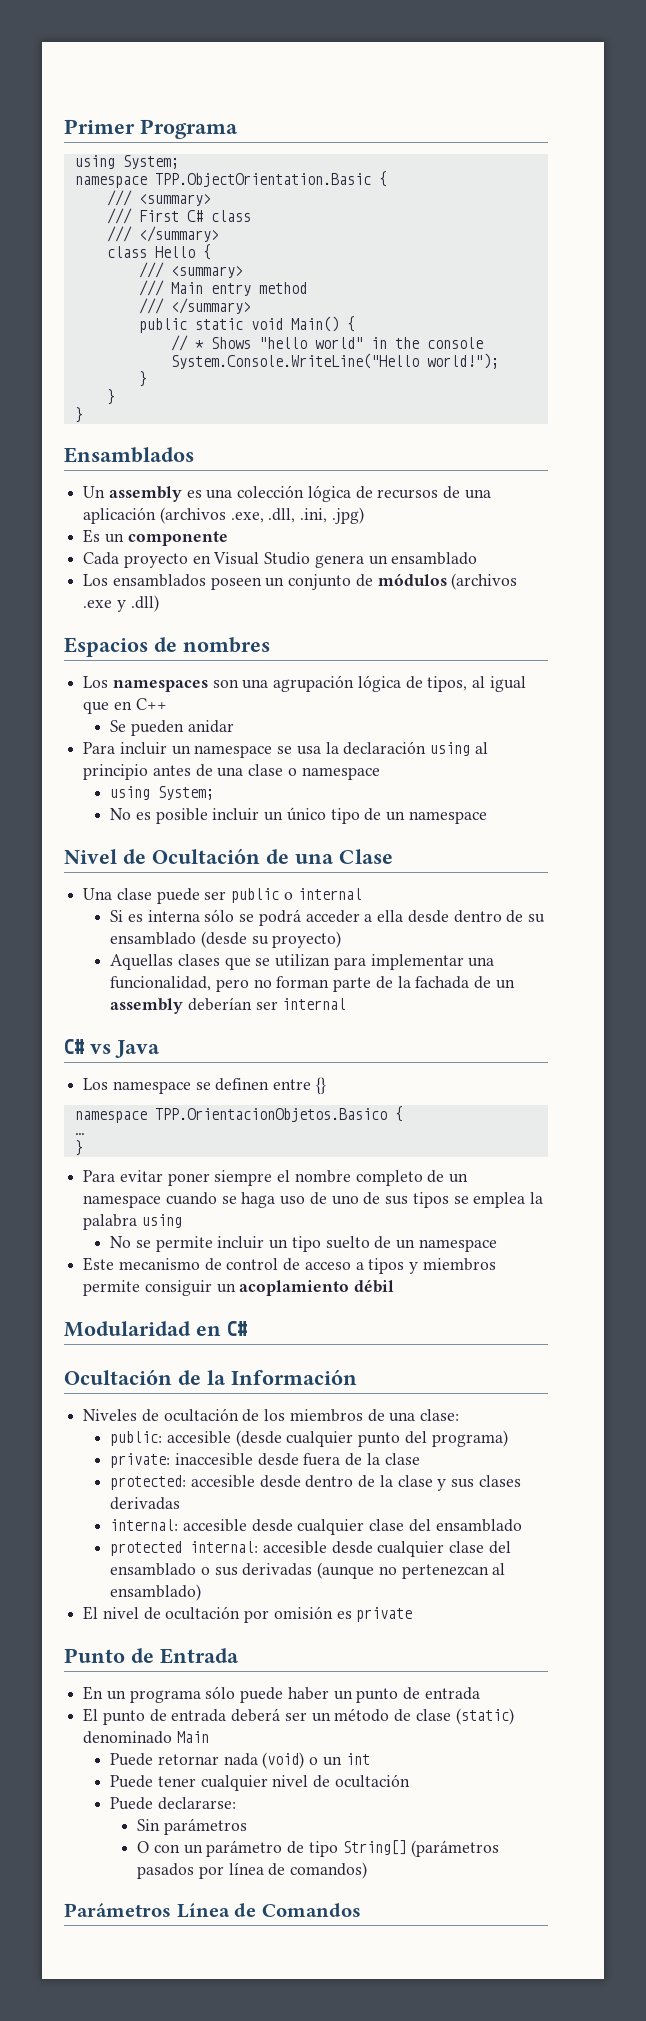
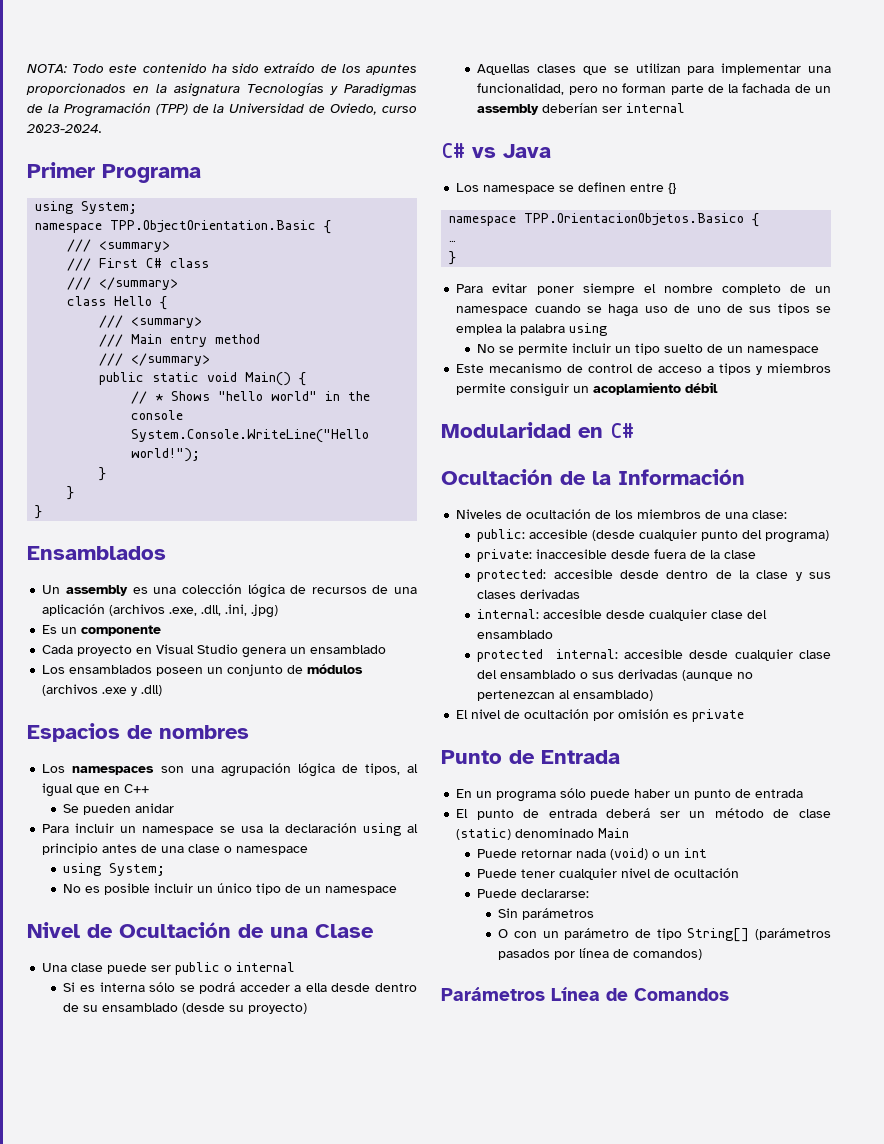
+ NOTA: Todo este contenido ha sido extraído de los apuntes proporcionados en la asignatura Tecnologías y Paradigmas de la Programación (TPP) de la Universidad de Oviedo, curso 2023-2024.

